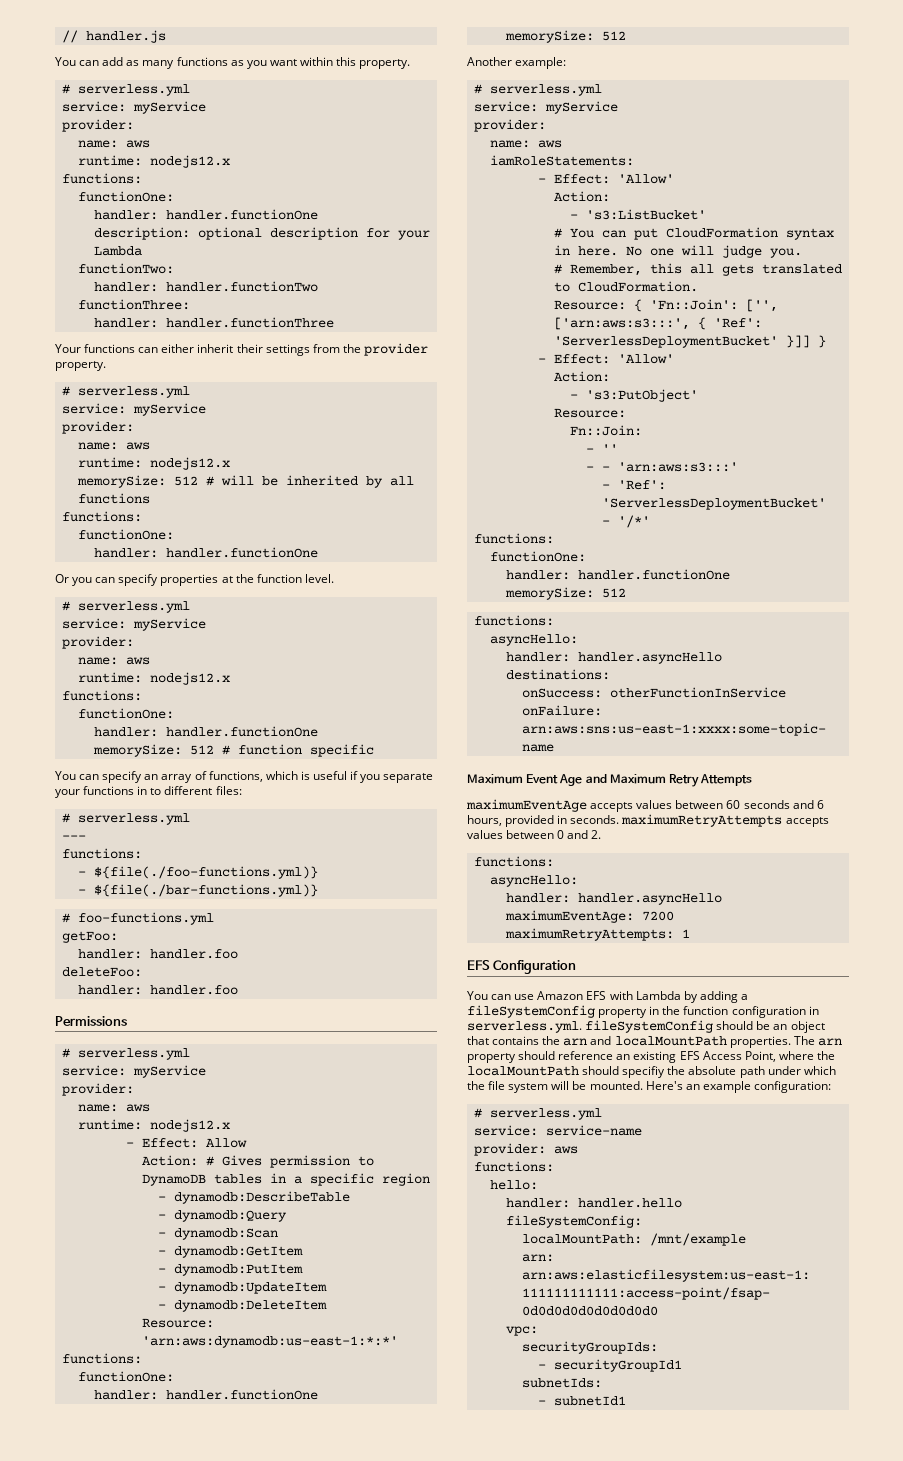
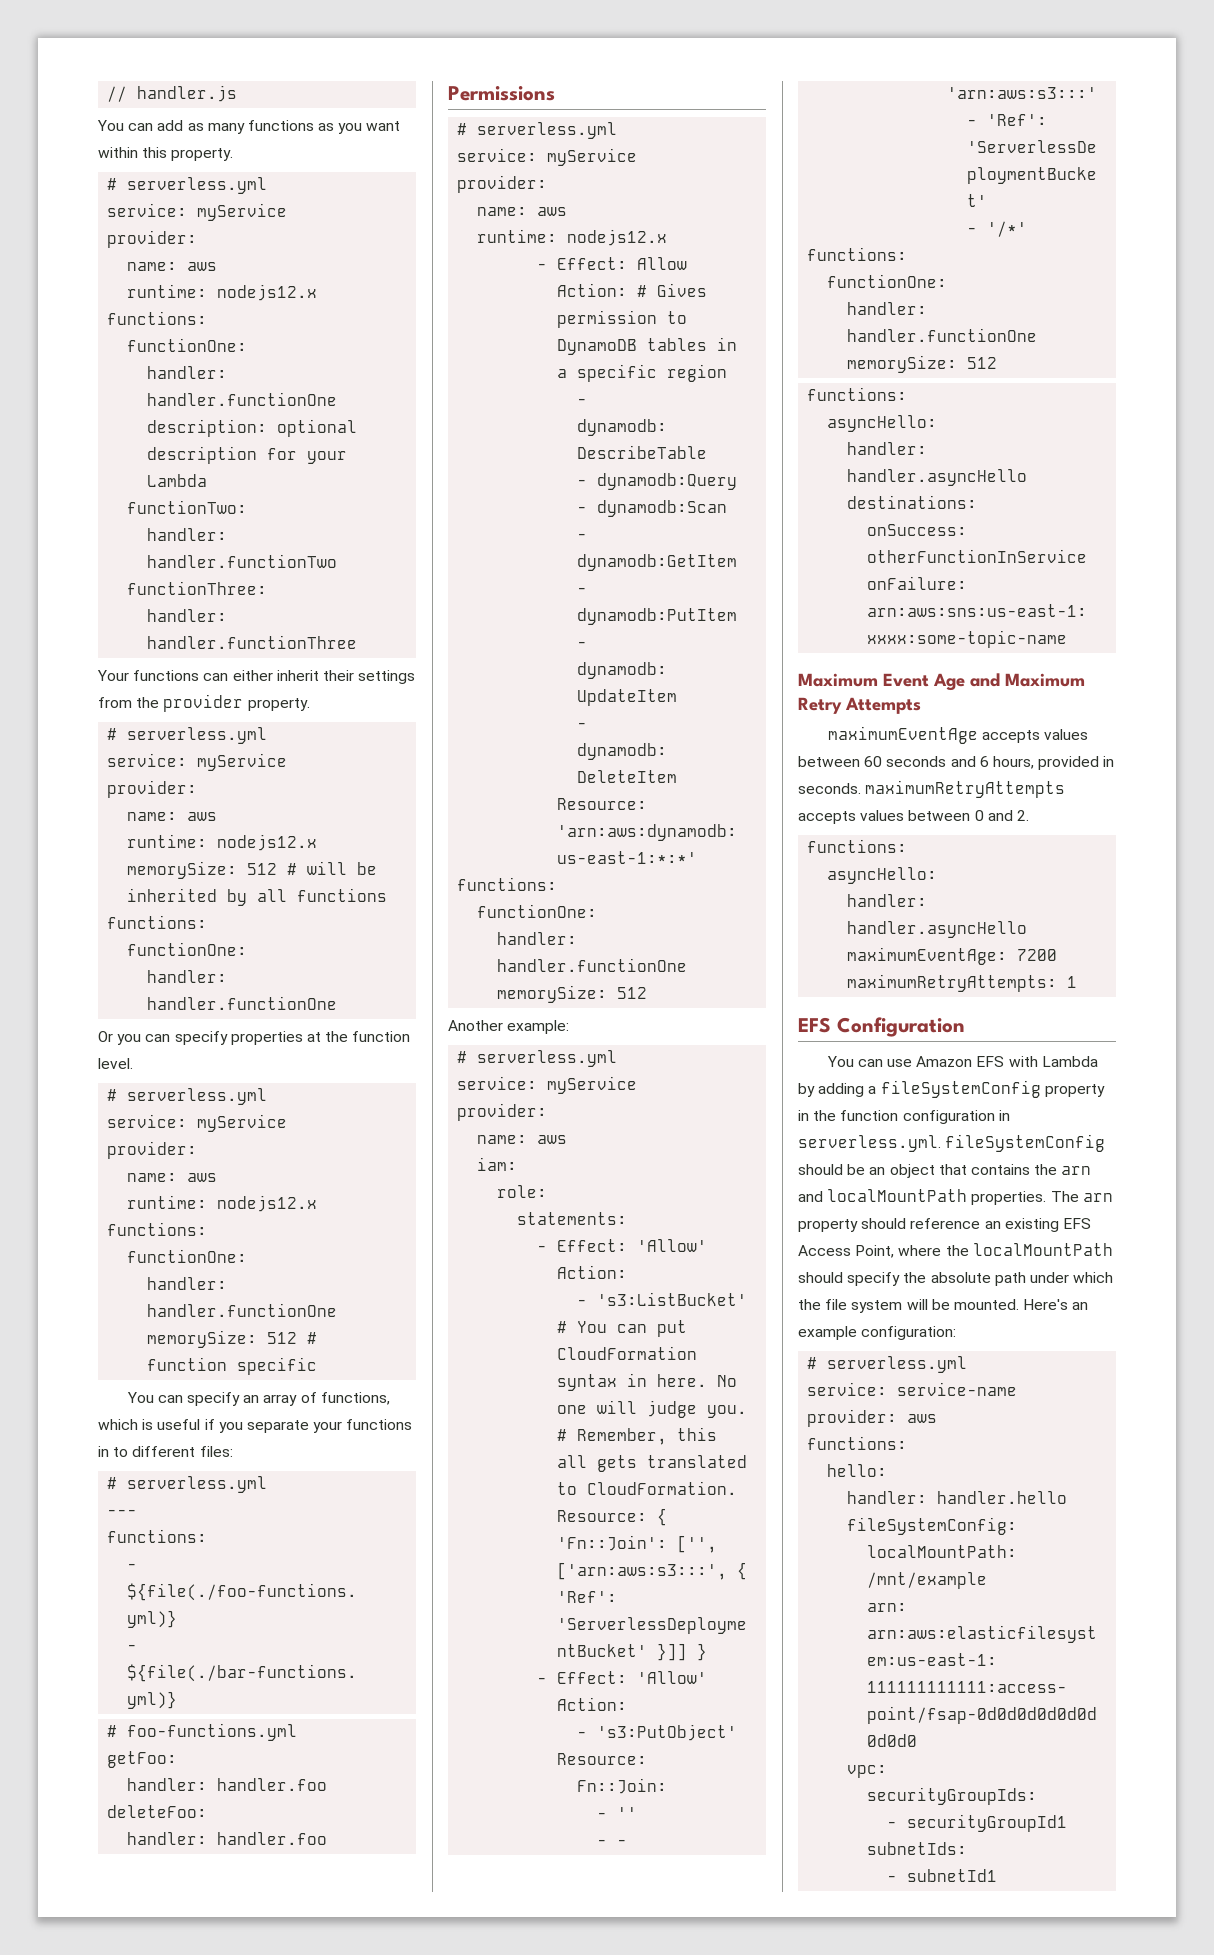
- iamRoleStatements:
+ iam:
+ role:
+ statements:
- The arn property should reference an existing EFS Access Point, where the localMountPath should specifiy the absolute path under which the file system will be mounted.
+ The arn property should reference an existing EFS Access Point, where the localMountPath should specify the absolute path under which the file system will be mounted.

